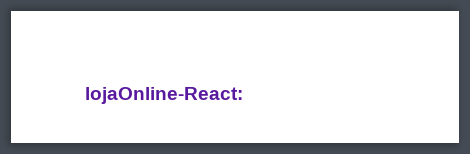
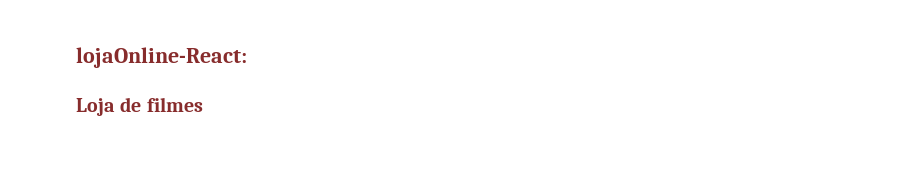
+ Loja de filmes

